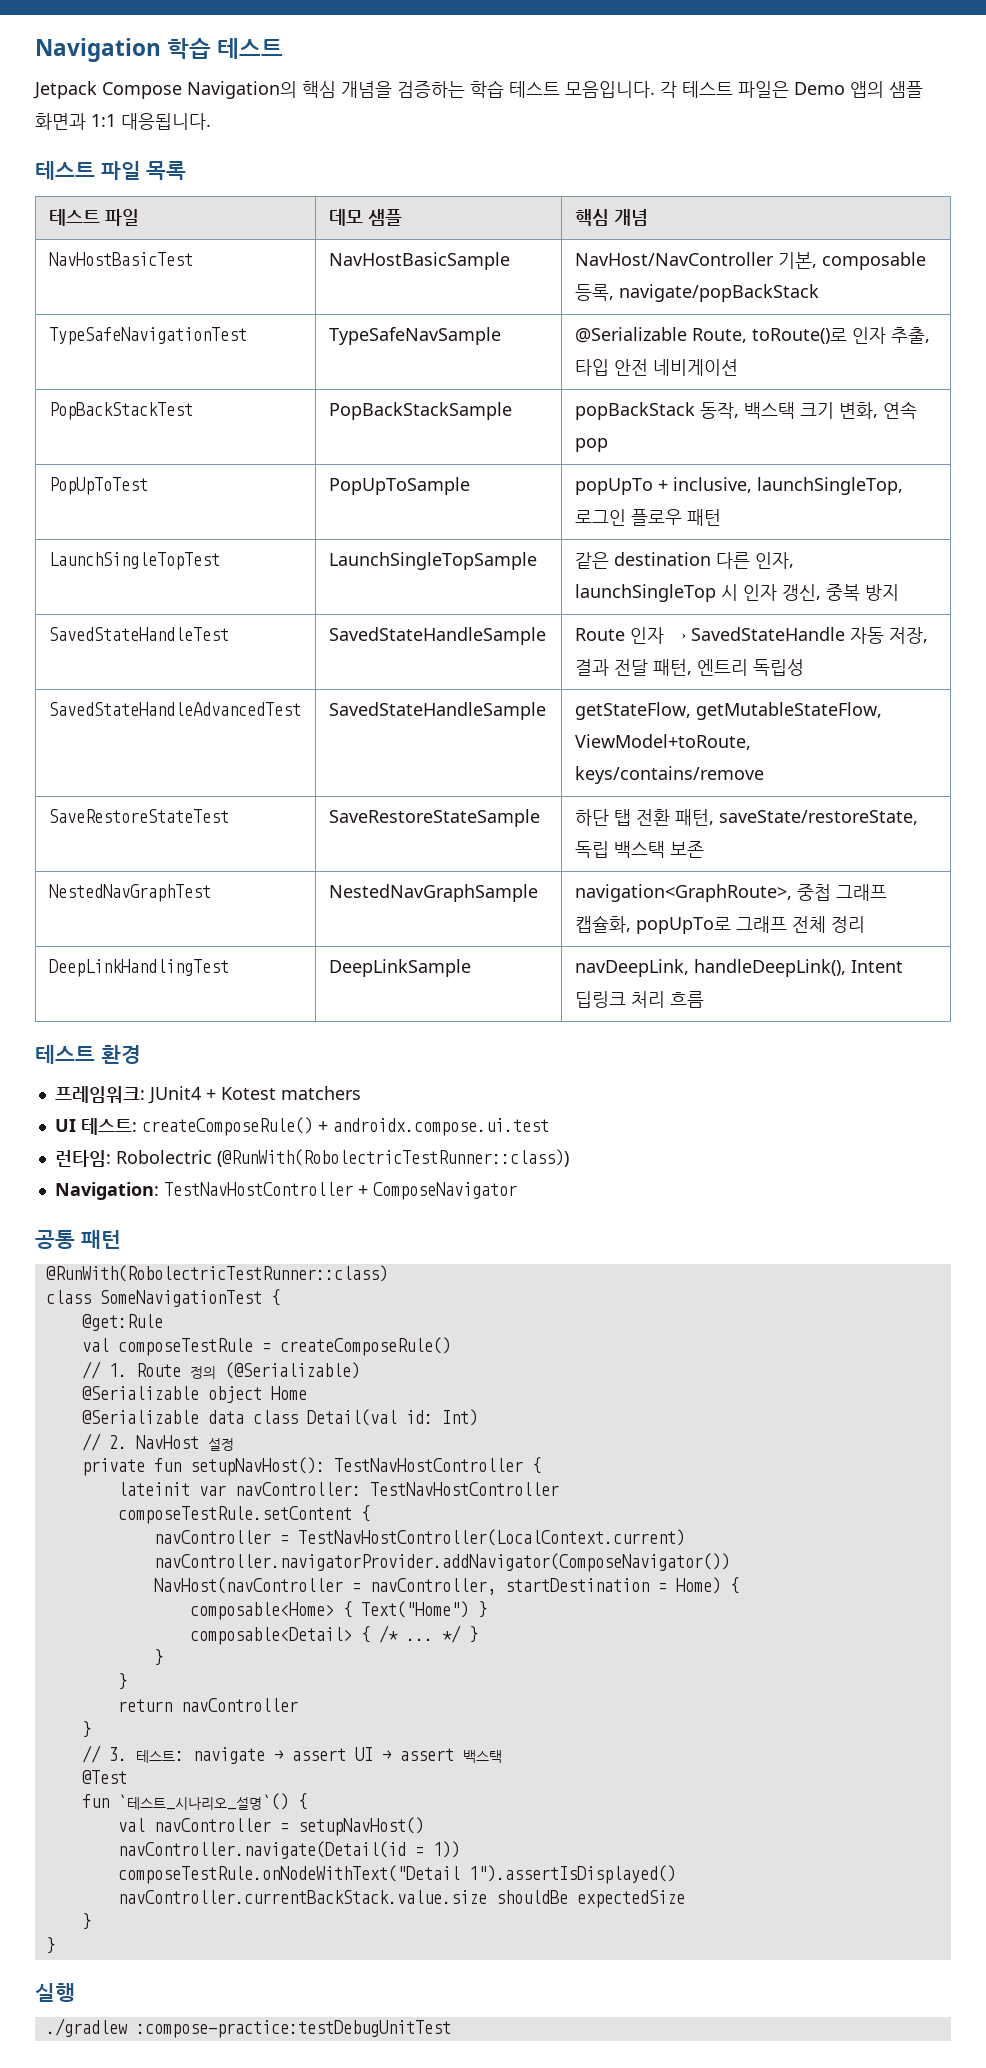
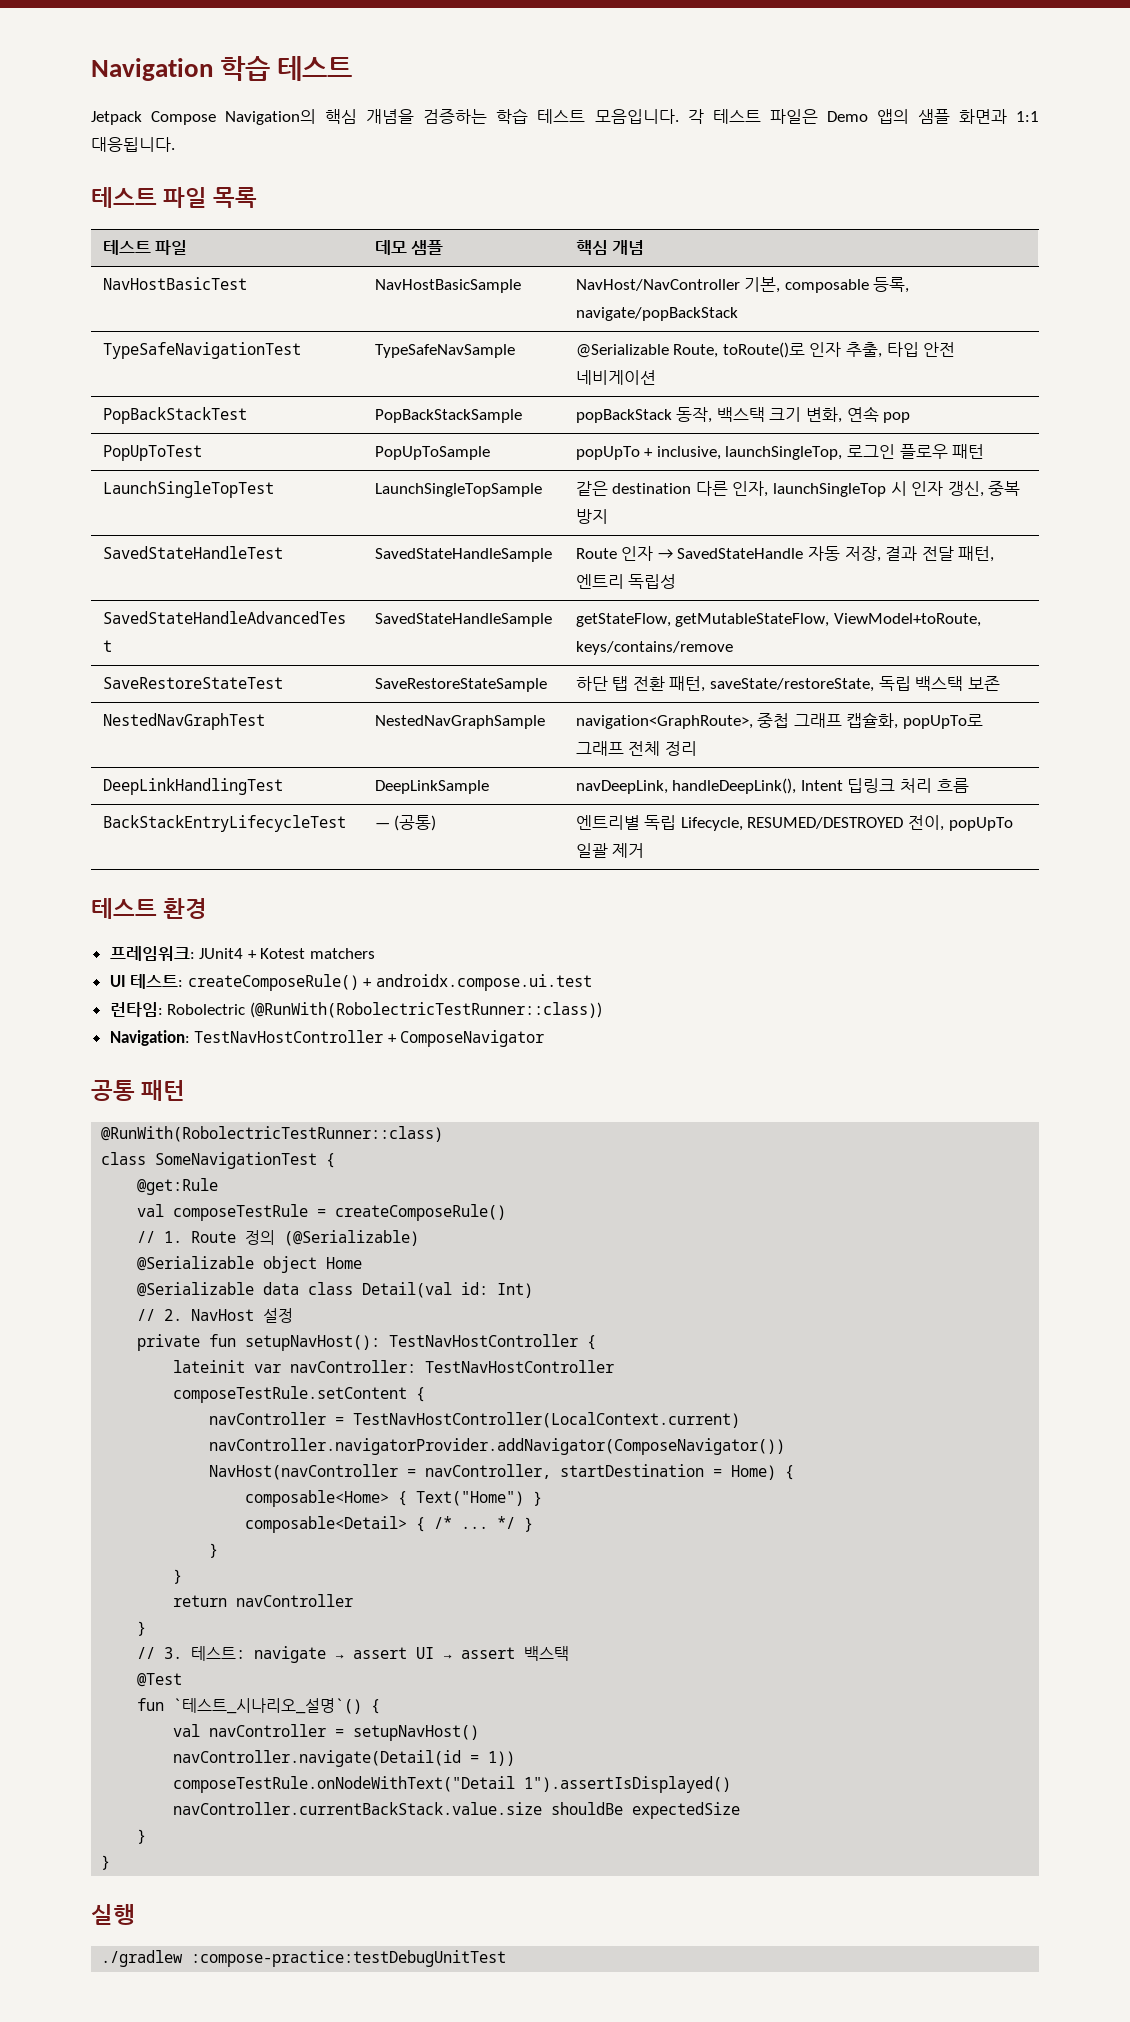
+ BackStackEntryLifecycleTest | — (공통) | 엔트리별 독립 Lifecycle, RESUMED/DESTROYED 전이, popUpTo 일괄 제거

